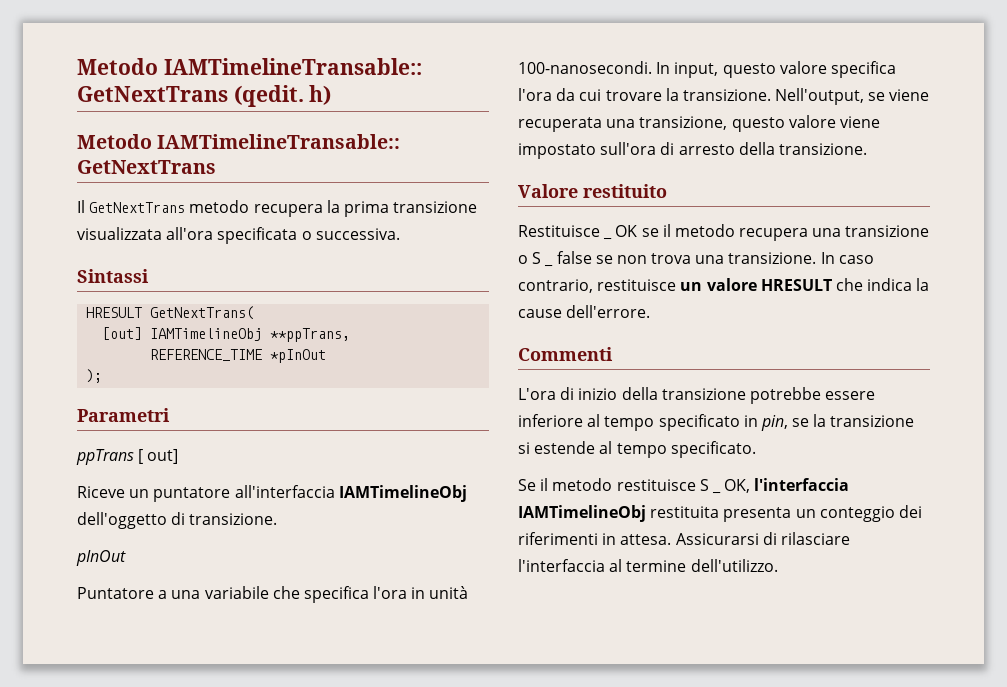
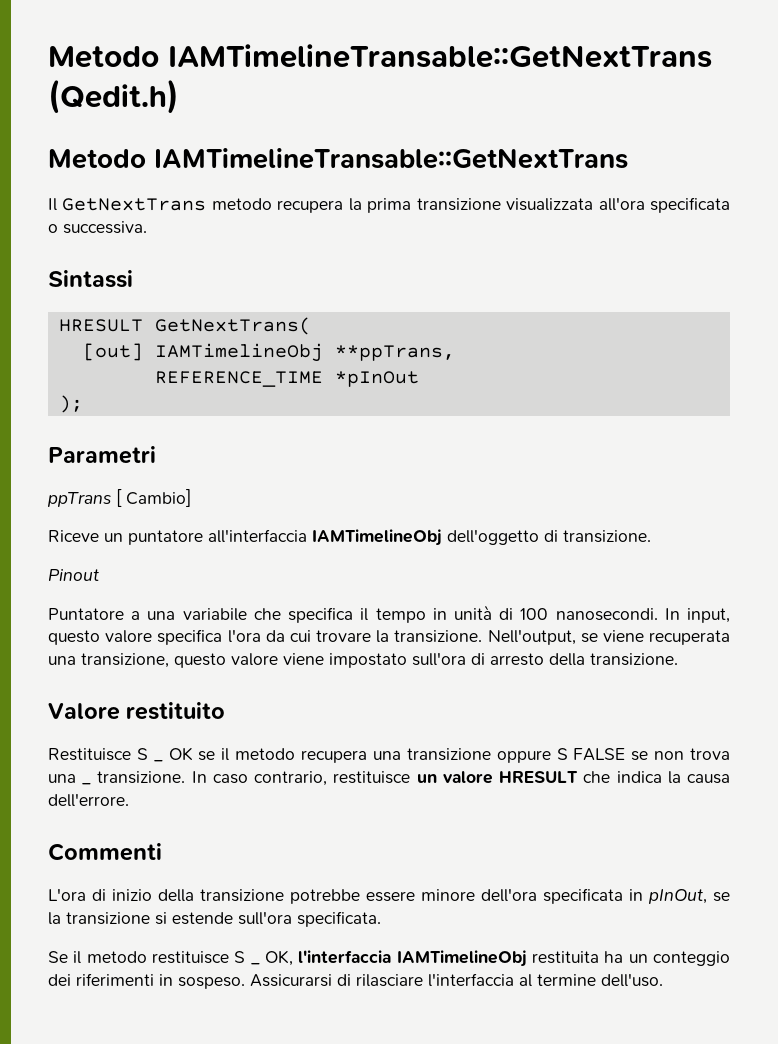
- Metodo IAMTimelineTransable:: GetNextTrans (qedit. h)
- Metodo IAMTimelineTransable:: GetNextTrans
+ Metodo IAMTimelineTransable::GetNextTrans (Qedit.h)
+ Metodo IAMTimelineTransable::GetNextTrans
- ppTrans [ out]
+ ppTrans [ Cambio]
- pInOut
+ Pinout
- Puntatore a una variabile che specifica l'ora in unità 100-nanosecondi.
+ Puntatore a una variabile che specifica il tempo in unità di 100 nanosecondi.
- Restituisce _ OK se il metodo recupera una transizione o S _ false se non trova una transizione.
+ Restituisce S _ OK se il metodo recupera una transizione oppure S FALSE se non trova una _ transizione.
- In caso contrario, restituisce un valore HRESULT che indica la cause dell'errore.
+ In caso contrario, restituisce un valore HRESULT che indica la causa dell'errore.
- L'ora di inizio della transizione potrebbe essere inferiore al tempo specificato in pin, se la transizione si estende al tempo specificato.
+ L'ora di inizio della transizione potrebbe essere minore dell'ora specificata in pInOut, se la transizione si estende sull'ora specificata.
- Se il metodo restituisce S _ OK, l'interfaccia IAMTimelineObj restituita presenta un conteggio dei riferimenti in attesa.
+ Se il metodo restituisce S _ OK, l'interfaccia IAMTimelineObj restituita ha un conteggio dei riferimenti in sospeso.
- Assicurarsi di rilasciare l'interfaccia al termine dell'utilizzo.
+ Assicurarsi di rilasciare l'interfaccia al termine dell'uso.

